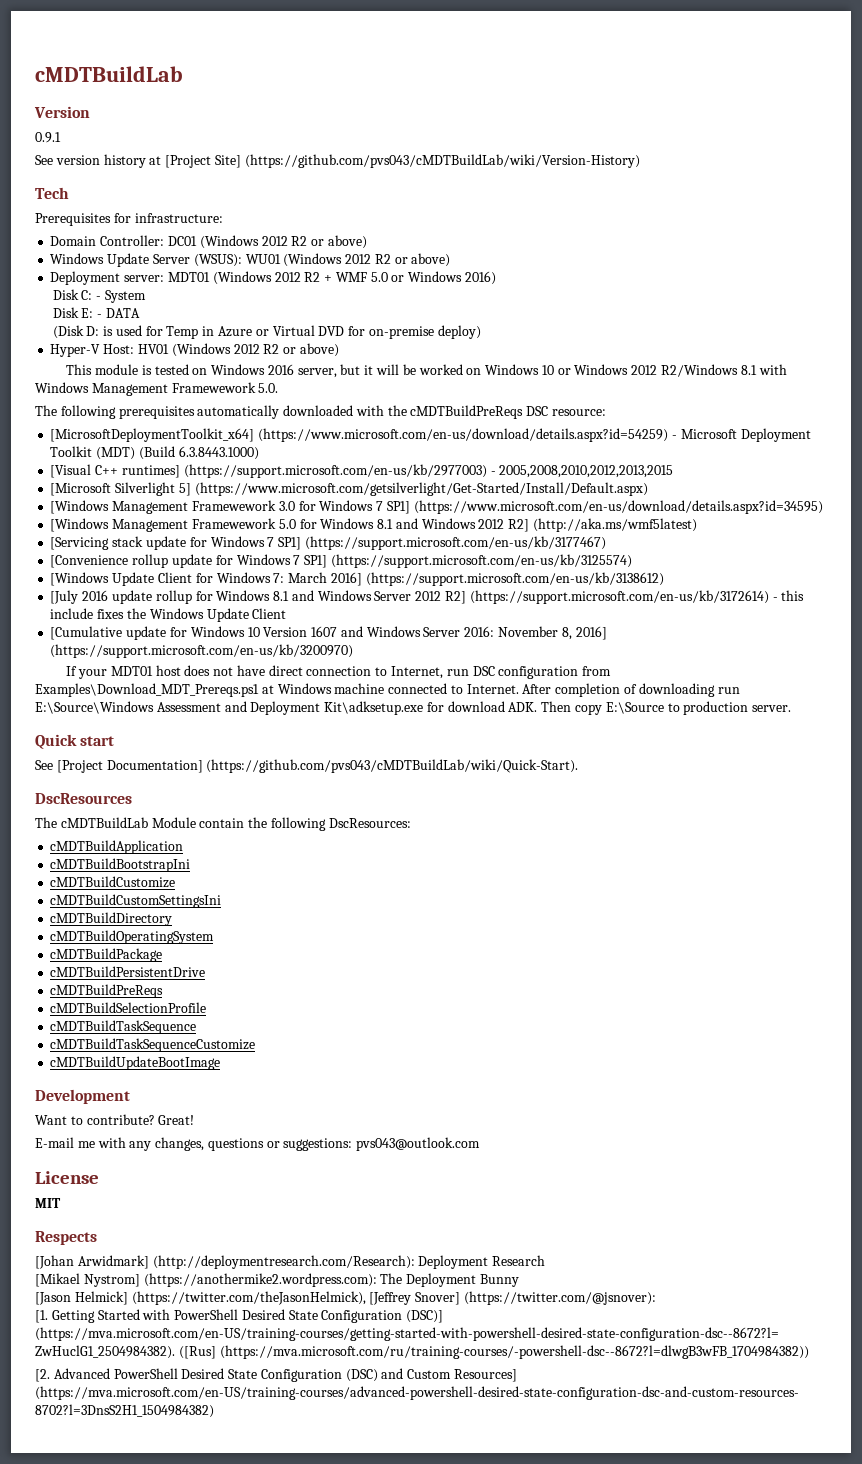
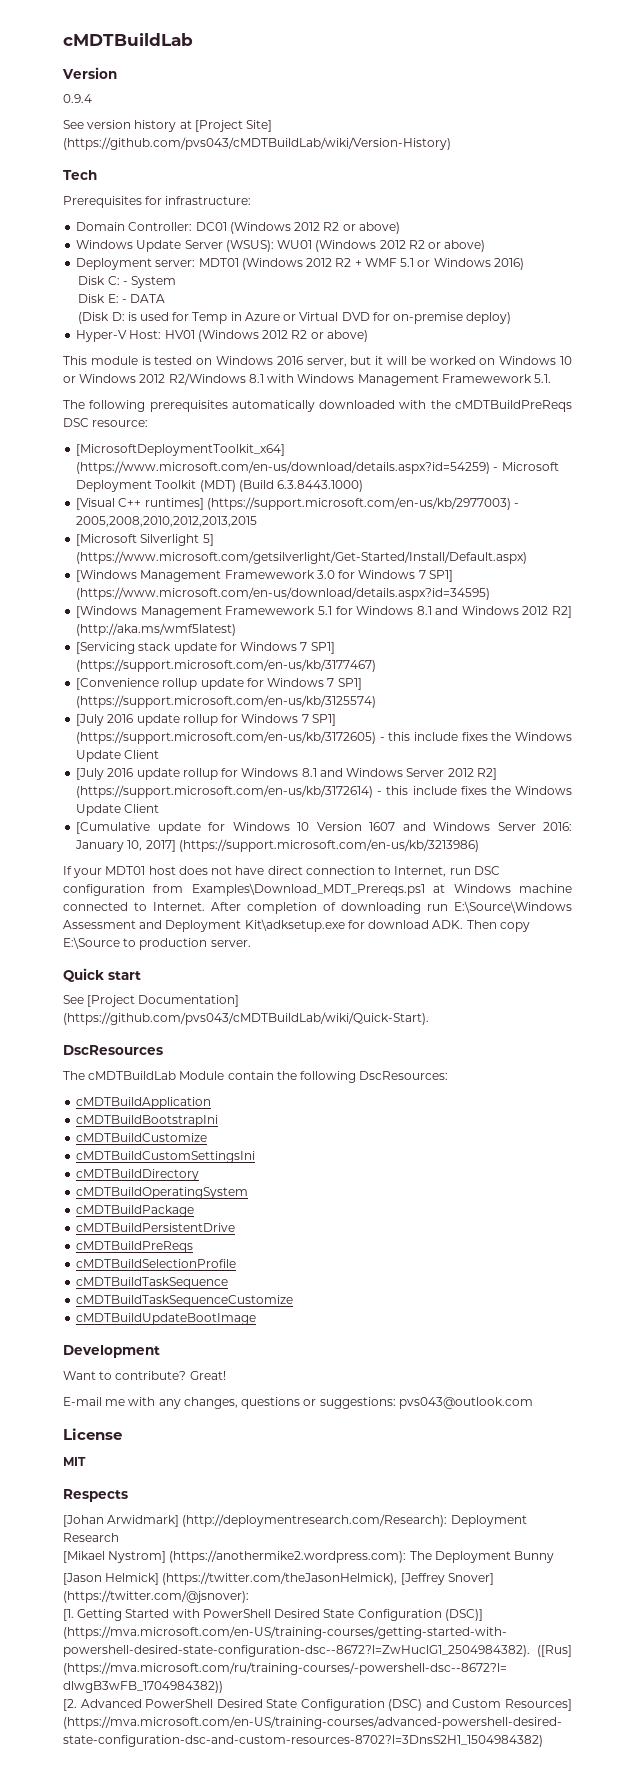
- 0.9.1
+ 0.9.4
- Deployment server: MDT01 (Windows 2012 R2 + WMF 5.0 or Windows 2016)
+ Deployment server: MDT01 (Windows 2012 R2 + WMF 5.1 or Windows 2016)
- This module is tested on Windows 2016 server, but it will be worked on Windows 10 or Windows 2012 R2/Windows 8.1 with Windows Management Framewework 5.0.
+ This module is tested on Windows 2016 server, but it will be worked on Windows 10 or Windows 2012 R2/Windows 8.1 with Windows Management Framewework 5.1.
- [Windows Management Framewework 5.0 for Windows 8.1 and Windows 2012 R2] (http://aka.ms/wmf5latest)
+ [Windows Management Framewework 5.1 for Windows 8.1 and Windows 2012 R2] (http://aka.ms/wmf5latest)
- [Windows Update Client for Windows 7: March 2016] (https://support.microsoft.com/en-us/kb/3138612)
+ [July 2016 update rollup for Windows 7 SP1] (https://support.microsoft.com/en-us/kb/3172605) - this include fixes the Windows Update Client
- [Cumulative update for Windows 10 Version 1607 and Windows Server 2016: November 8, 2016] (https://support.microsoft.com/en-us/kb/3200970)
+ [Cumulative update for Windows 10 Version 1607 and Windows Server 2016: January 10, 2017] (https://support.microsoft.com/en-us/kb/3213986)

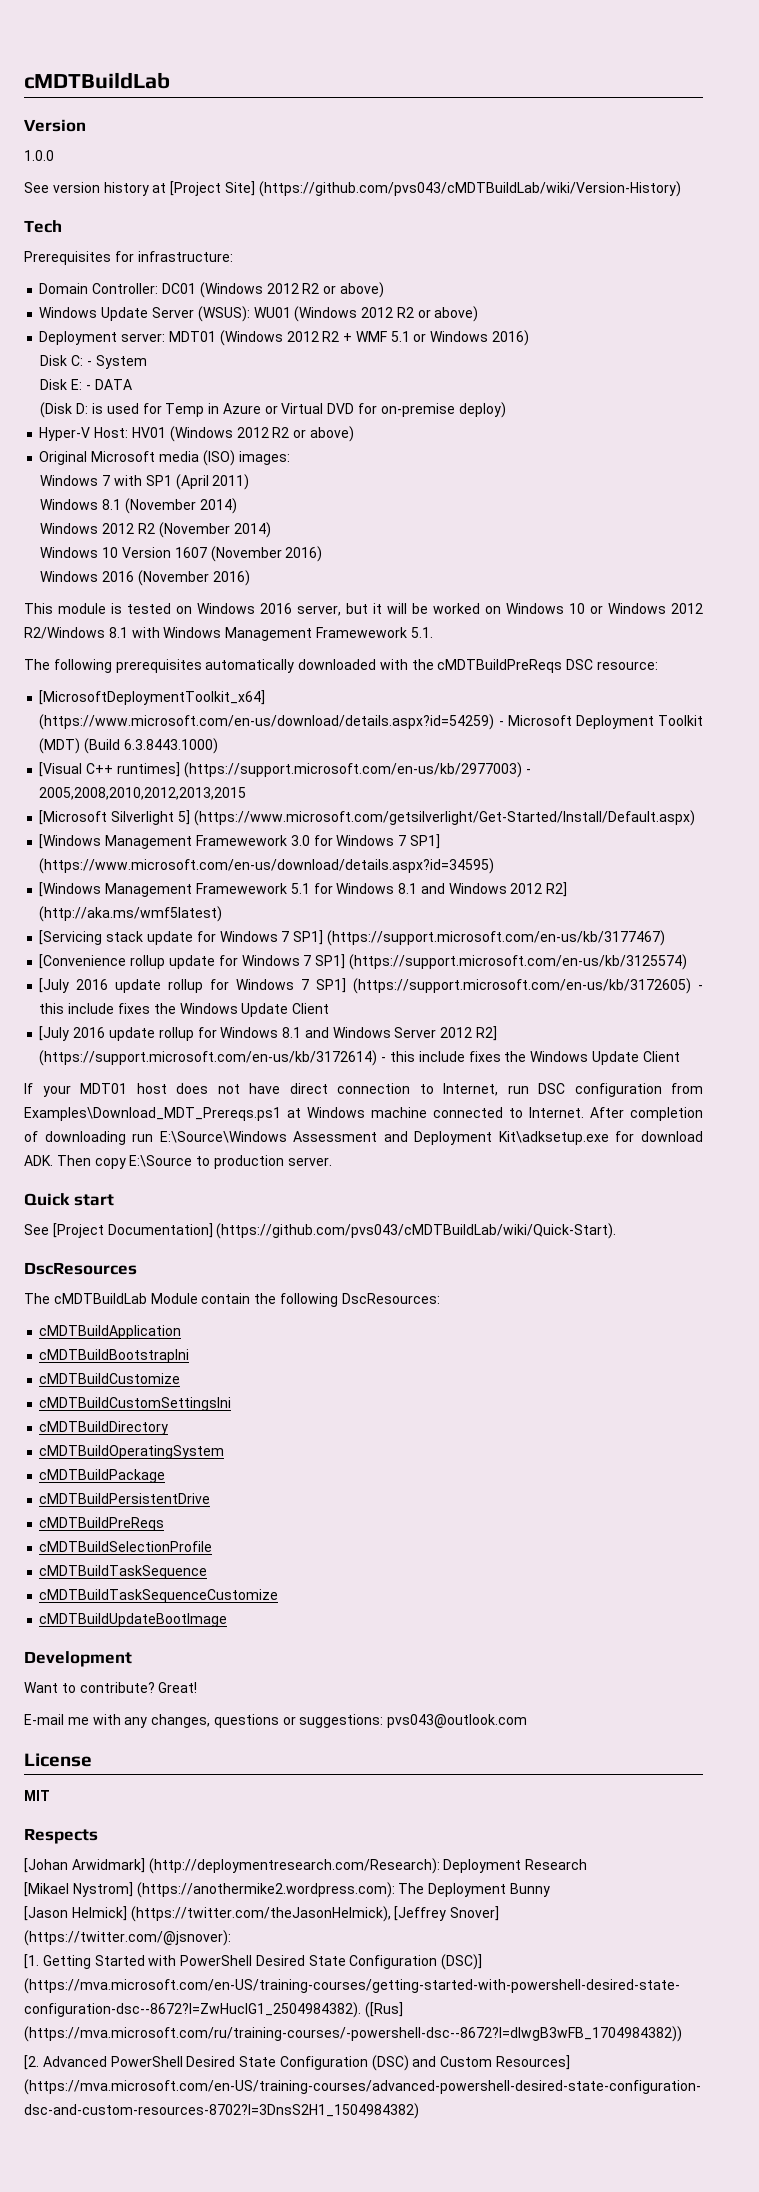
- 0.9.4
+ 1.0.0
+ Original Microsoft media (ISO) images:
+ Windows 7 with SP1 (April 2011)
+ Windows 8.1 (November 2014)
+ Windows 2012 R2 (November 2014)
+ Windows 10 Version 1607 (November 2016)
+ Windows 2016 (November 2016)
- [Cumulative update for Windows 10 Version 1607 and Windows Server 2016: January 10, 2017] (https://support.microsoft.com/en-us/kb/3213986)

